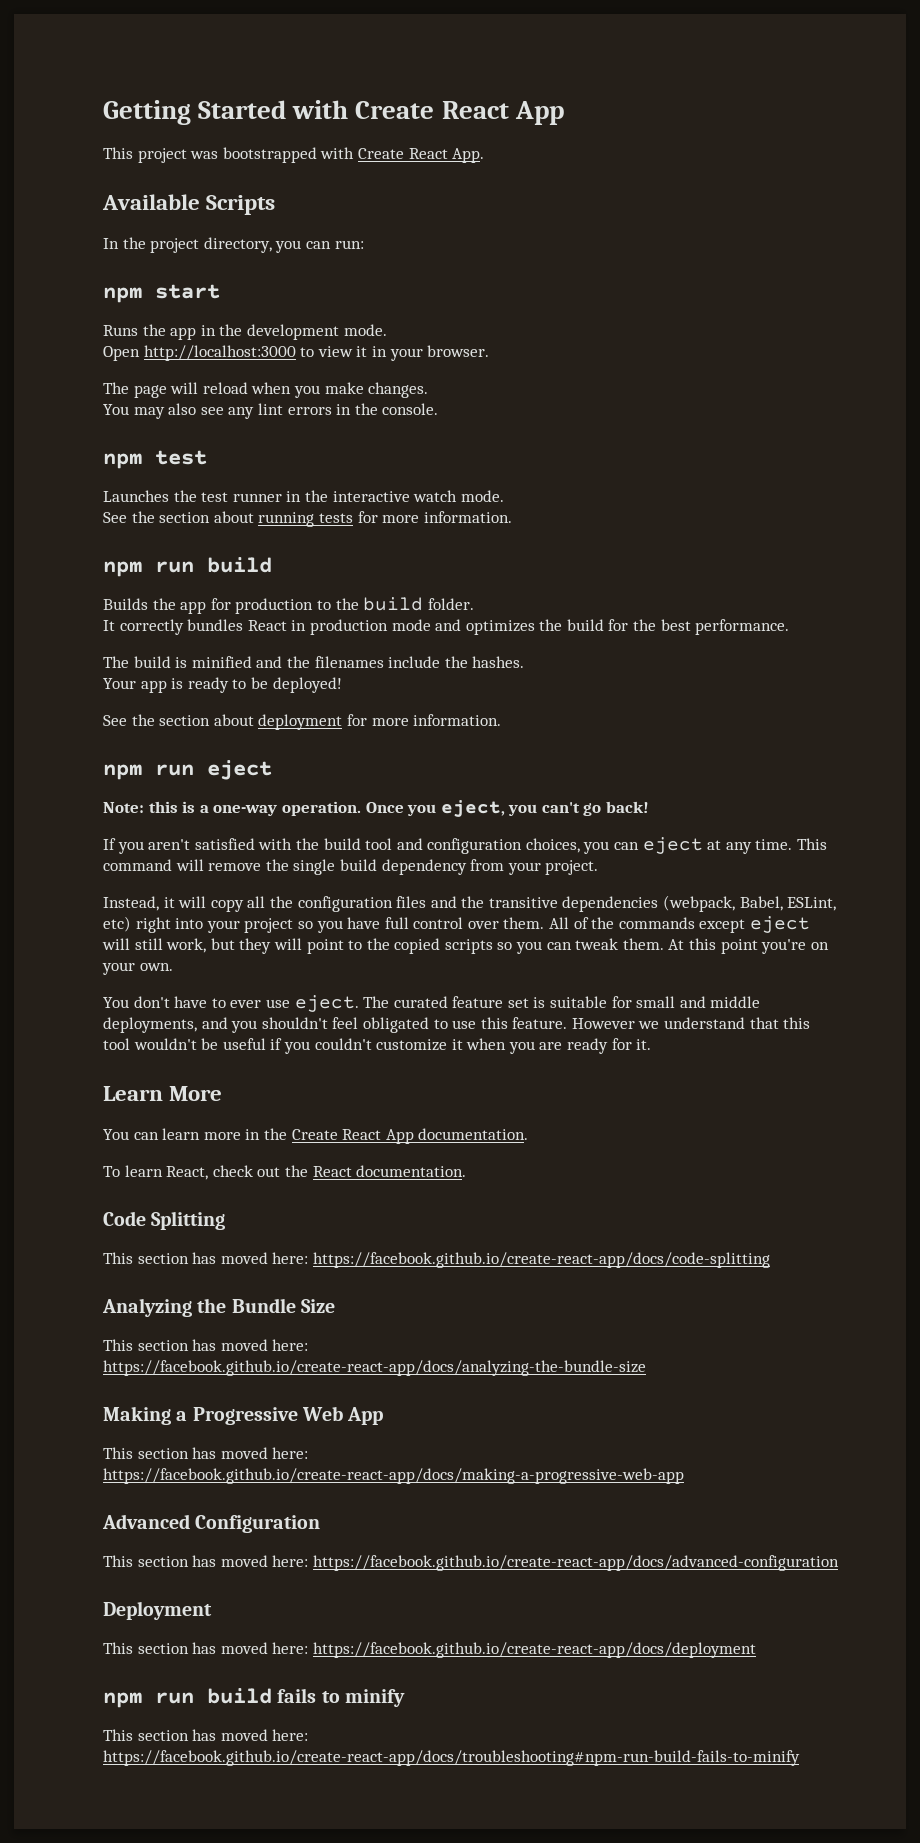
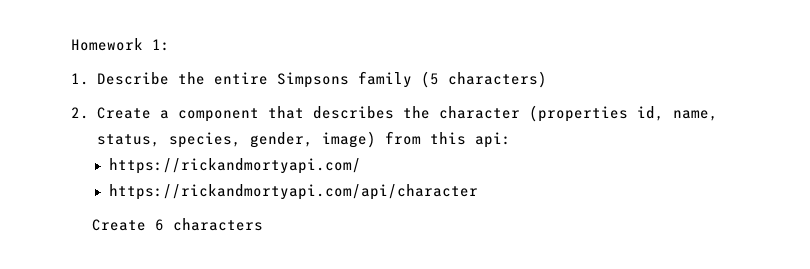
- Getting Started with Create React App
- This project was bootstrapped with Create React App.
- Available Scripts
- In the project directory, you can run:
- npm start
- Runs the app in the development mode.
- Open http://localhost:3000 to view it in your browser.
- The page will reload when you make changes.
- You may also see any lint errors in the console.
- npm test
- Launches the test runner in the interactive watch mode.
- See the section about running tests for more information.
- npm run build
- Builds the app for production to the build folder.
- It correctly bundles React in production mode and optimizes the build for the best performance.
- The build is minified and the filenames include the hashes.
- Your app is ready to be deployed!
- See the section about deployment for more information.
- npm run eject
- Note: this is a one-way operation. Once you eject, you can't go back!
- If you aren't satisfied with the build tool and configuration choices, you can eject at any time. This command will remove the single build dependency from your project.
- Instead, it will copy all the configuration files and the transitive dependencies (webpack, Babel, ESLint, etc) right into your project so you have full control over them. All of the commands except eject will still work, but they will point to the copied scripts so you can tweak them. At this point you're on your own.
- You don't have to ever use eject. The curated feature set is suitable for small and middle deployments, and you shouldn't feel obligated to use this feature. However we understand that this tool wouldn't be useful if you couldn't customize it when you are ready for it.
- Learn More
- You can learn more in the Create React App documentation.
- To learn React, check out the React documentation.
- Code Splitting
- This section has moved here: https://facebook.github.io/create-react-app/docs/code-splitting
- Analyzing the Bundle Size
- This section has moved here: https://facebook.github.io/create-react-app/docs/analyzing-the-bundle-size
- Making a Progressive Web App
- This section has moved here: https://facebook.github.io/create-react-app/docs/making-a-progressive-web-app
- Advanced Configuration
- This section has moved here: https://facebook.github.io/create-react-app/docs/advanced-configuration
- Deployment
- This section has moved here: https://facebook.github.io/create-react-app/docs/deployment
- npm run build fails to minify
- This section has moved here: https://facebook.github.io/create-react-app/docs/troubleshooting#npm-run-build-fails-to-minify
+ Homework 1:
+ 1. Describe the entire Simpsons family (5 characters)
+ 2. Create a component that describes the character (properties id, name, status, species, gender, image) from this api:
+ https://rickandmortyapi.com/
+ https://rickandmortyapi.com/api/character
+ Create 6 characters

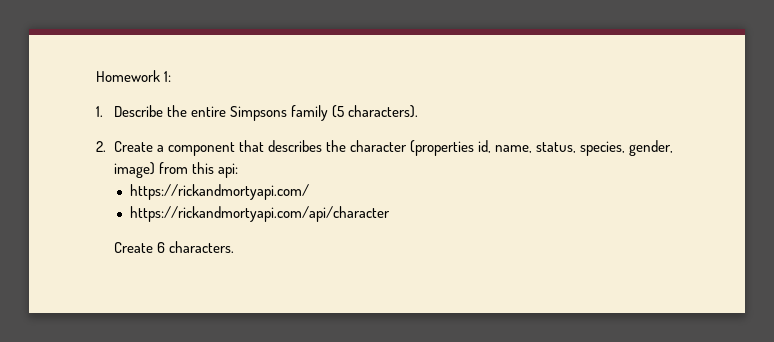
- 1. Describe the entire Simpsons family (5 characters)
+ 1. Describe the entire Simpsons family (5 characters).
- Create 6 characters
+ Create 6 characters.

